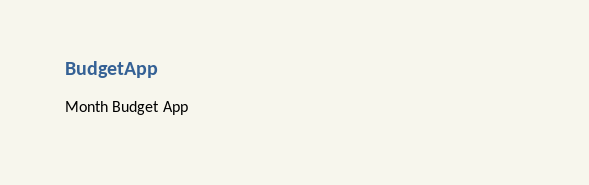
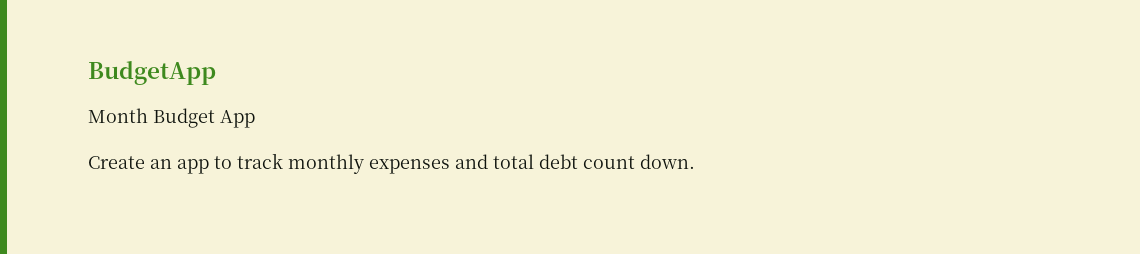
+ Create an app to track monthly expenses and total debt count down.

